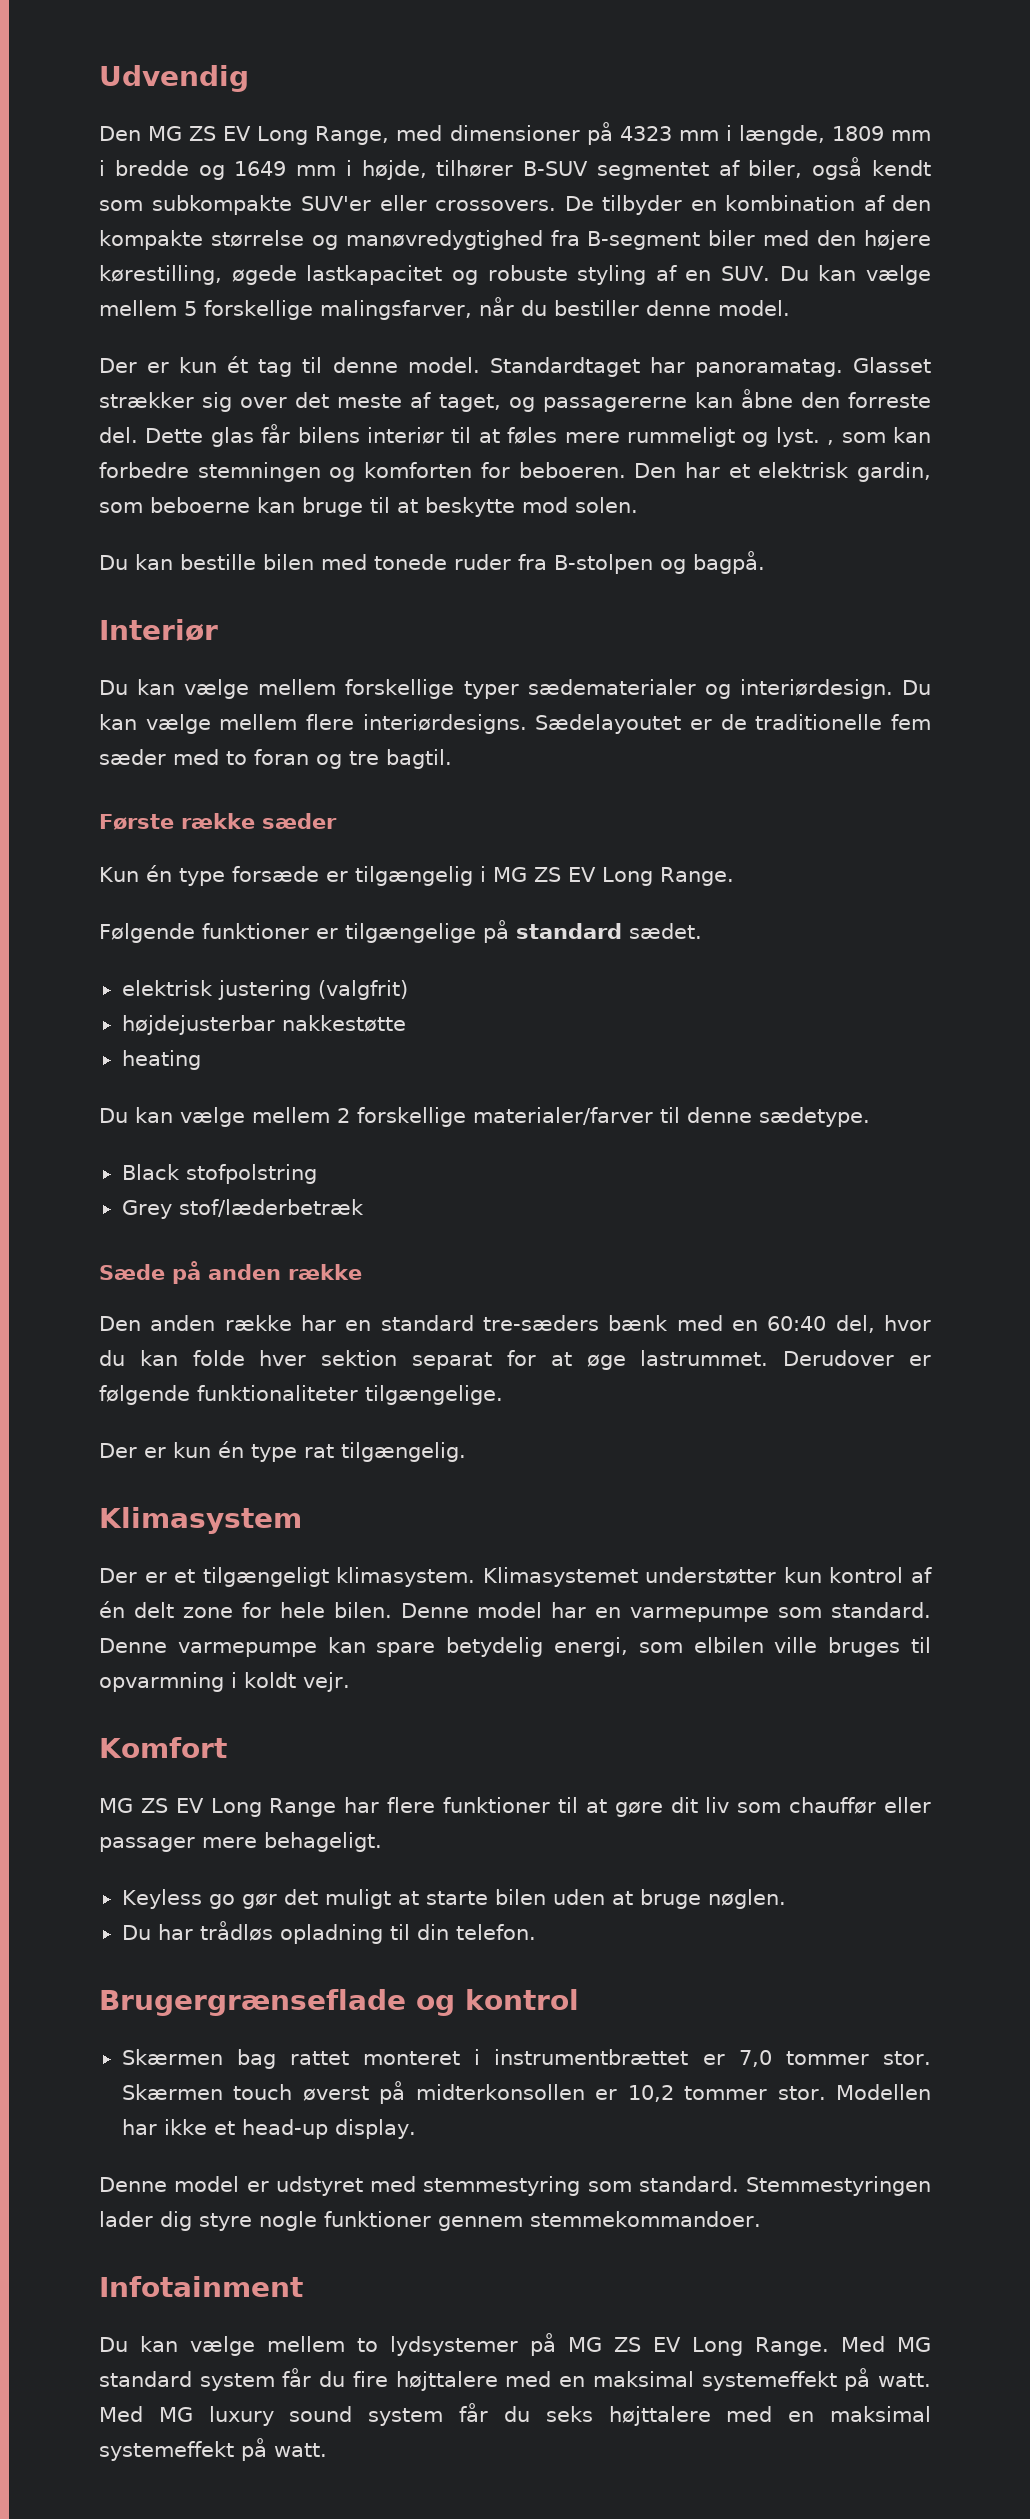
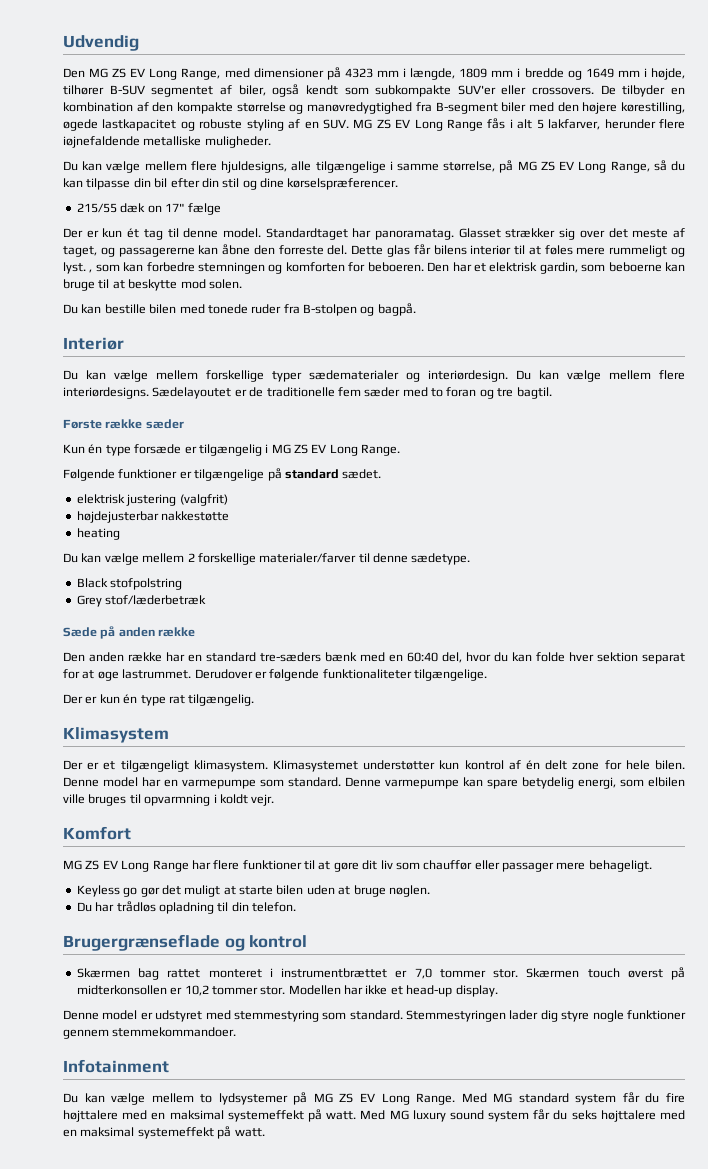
- De tilbyder en kombination af den kompakte størrelse og manøvredygtighed fra B-segment biler med den højere kørestilling, øgede lastkapacitet og robuste styling af en SUV. Du kan vælge mellem 5 forskellige malingsfarver, når du bestiller denne model.
+ De tilbyder en kombination af den kompakte størrelse og manøvredygtighed fra B-segment biler med den højere kørestilling, øgede lastkapacitet og robuste styling af en SUV. MG ZS EV Long Range fås i alt 5 lakfarver, herunder flere iøjnefaldende metalliske muligheder.
+ Du kan vælge mellem flere hjuldesigns, alle tilgængelige i samme størrelse, på MG ZS EV Long Range, så du kan tilpasse din bil efter din stil og dine kørselspræferencer.
+ 215/55 dæk on 17" fælge

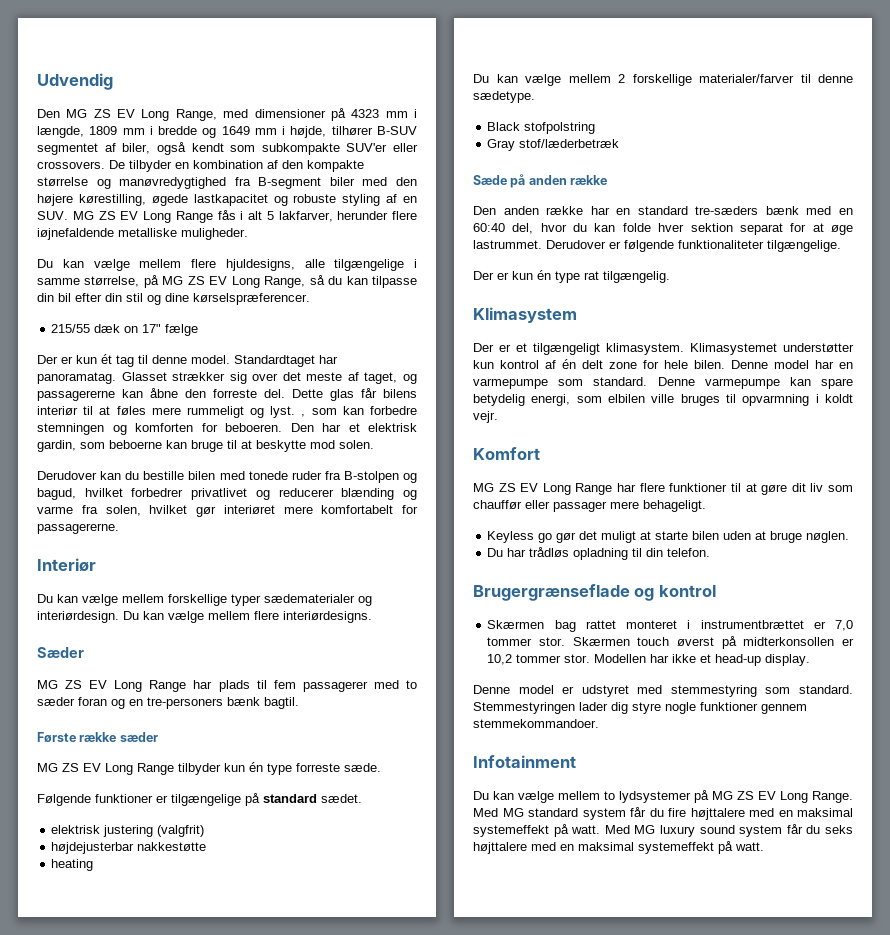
- Du kan bestille bilen med tonede ruder fra B-stolpen og bagpå.
+ Derudover kan du bestille bilen med tonede ruder fra B-stolpen og bagud, hvilket forbedrer privatlivet og reducerer blænding og varme fra solen, hvilket gør interiøret mere komfortabelt for passagererne.
- Du kan vælge mellem flere interiørdesigns. Sædelayoutet er de traditionelle fem sæder med to foran og tre bagtil.
+ Du kan vælge mellem flere interiørdesigns.
+ Sæder
+ MG ZS EV Long Range har plads til fem passagerer med to sæder foran og en tre-personers bænk bagtil.
- Kun én type forsæde er tilgængelig i MG ZS EV Long Range.
+ MG ZS EV Long Range tilbyder kun én type forreste sæde.
- Grey stof/læderbetræk
+ Gray stof/læderbetræk

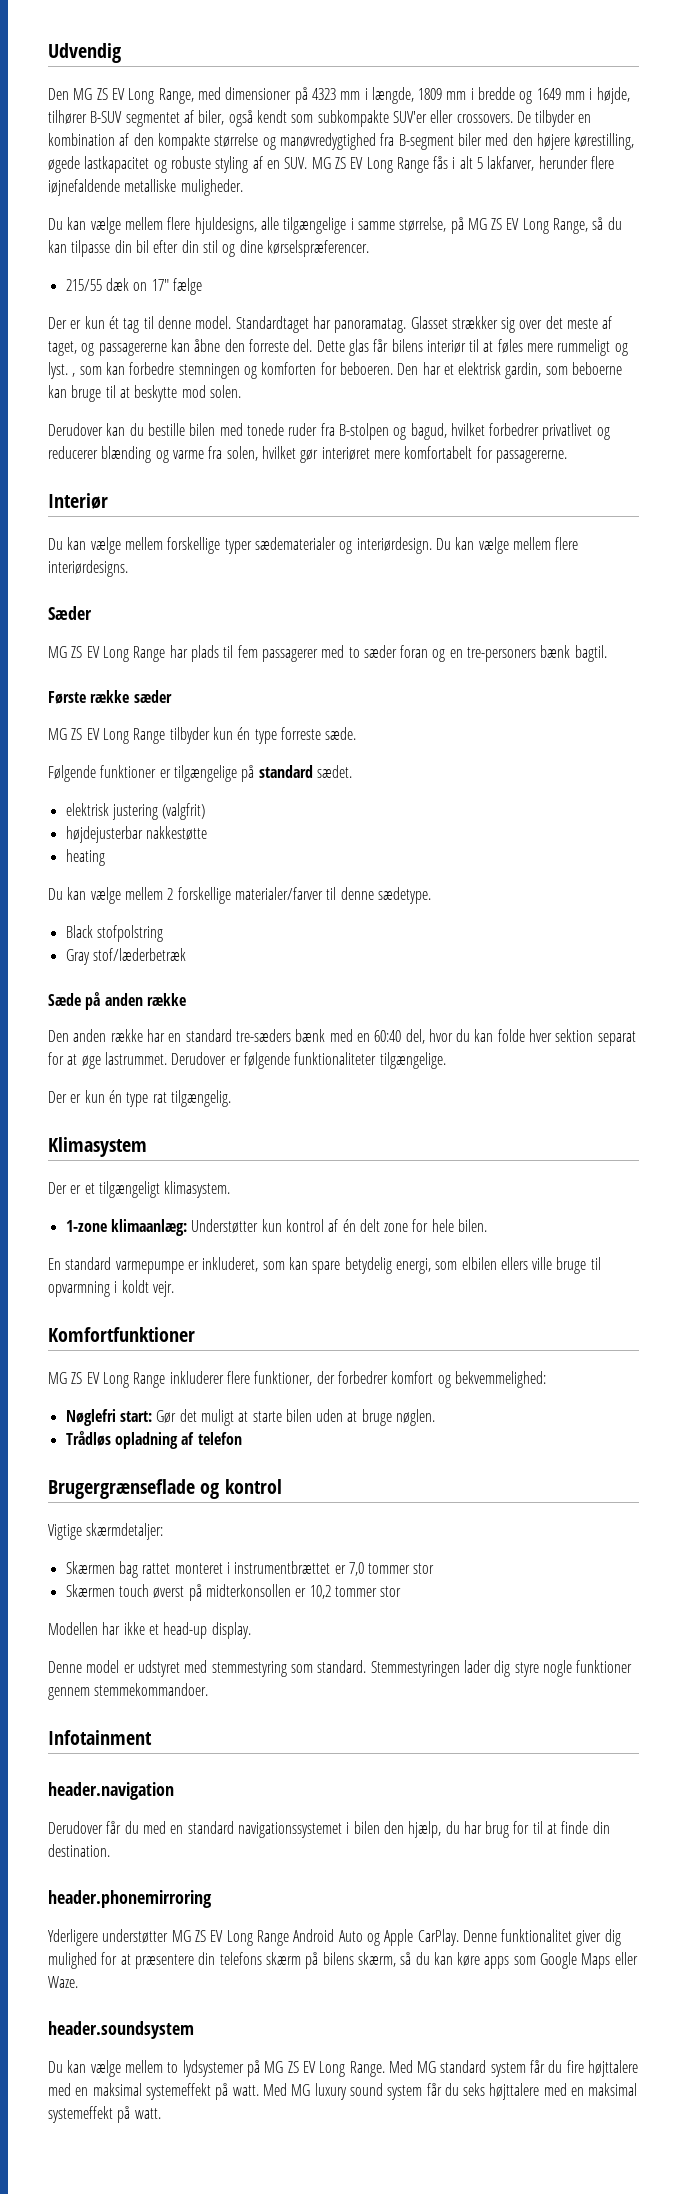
- Der er et tilgængeligt klimasystem. Klimasystemet understøtter kun kontrol af én delt zone for hele bilen. Denne model har en varmepumpe som standard. Denne varmepumpe kan spare betydelig energi, som elbilen ville bruges til opvarmning i koldt vejr.
+ Der er et tilgængeligt klimasystem.
+ 1-zone klimaanlæg: Understøtter kun kontrol af én delt zone for hele bilen.
+ En standard varmepumpe er inkluderet, som kan spare betydelig energi, som elbilen ellers ville bruge til opvarmning i koldt vejr.
- Komfort
- MG ZS EV Long Range har flere funktioner til at gøre dit liv som chauffør eller passager mere behageligt.
- Keyless go gør det muligt at starte bilen uden at bruge nøglen.
+ Komfortfunktioner
+ MG ZS EV Long Range inkluderer flere funktioner, der forbedrer komfort og bekvemmelighed:
+ Nøglefri start: Gør det muligt at starte bilen uden at bruge nøglen.
- Du har trådløs opladning til din telefon.
+ Trådløs opladning af telefon
+ Vigtige skærmdetaljer:
- Skærmen bag rattet monteret i instrumentbrættet er 7,0 tommer stor. Skærmen touch øverst på midterkonsollen er 10,2 tommer stor. Modellen har ikke et head-up display.
+ Skærmen bag rattet monteret i instrumentbrættet er 7,0 tommer stor
+ Skærmen touch øverst på midterkonsollen er 10,2 tommer stor
+ Modellen har ikke et head-up display.
+ header.navigation
+ Derudover får du med en standard navigationssystemet i bilen den hjælp, du har brug for til at finde din destination.
+ header.phonemirroring
+ Yderligere understøtter MG ZS EV Long Range Android Auto og Apple CarPlay. Denne funktionalitet giver dig mulighed for at præsentere din telefons skærm på bilens skærm, så du kan køre apps som Google Maps eller Waze.
+ header.soundsystem

